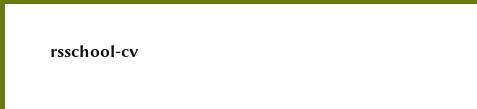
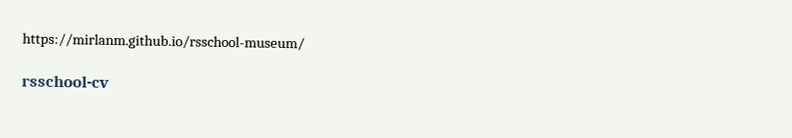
+ https://mirlanm.github.io/rsschool-museum/

